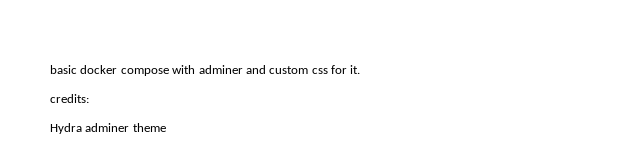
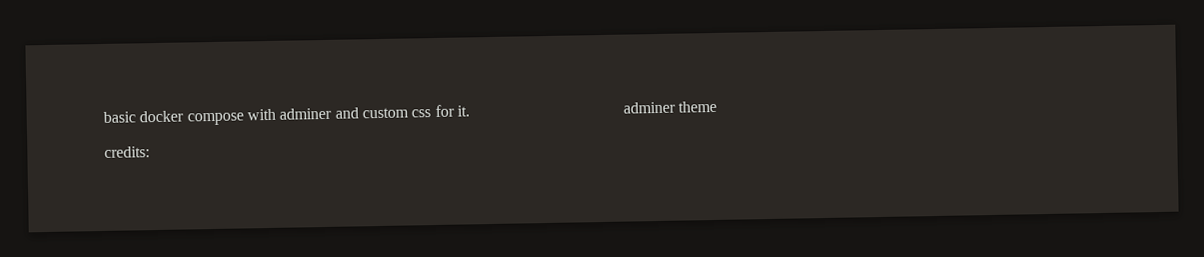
- Hydra adminer theme
+ adminer theme

